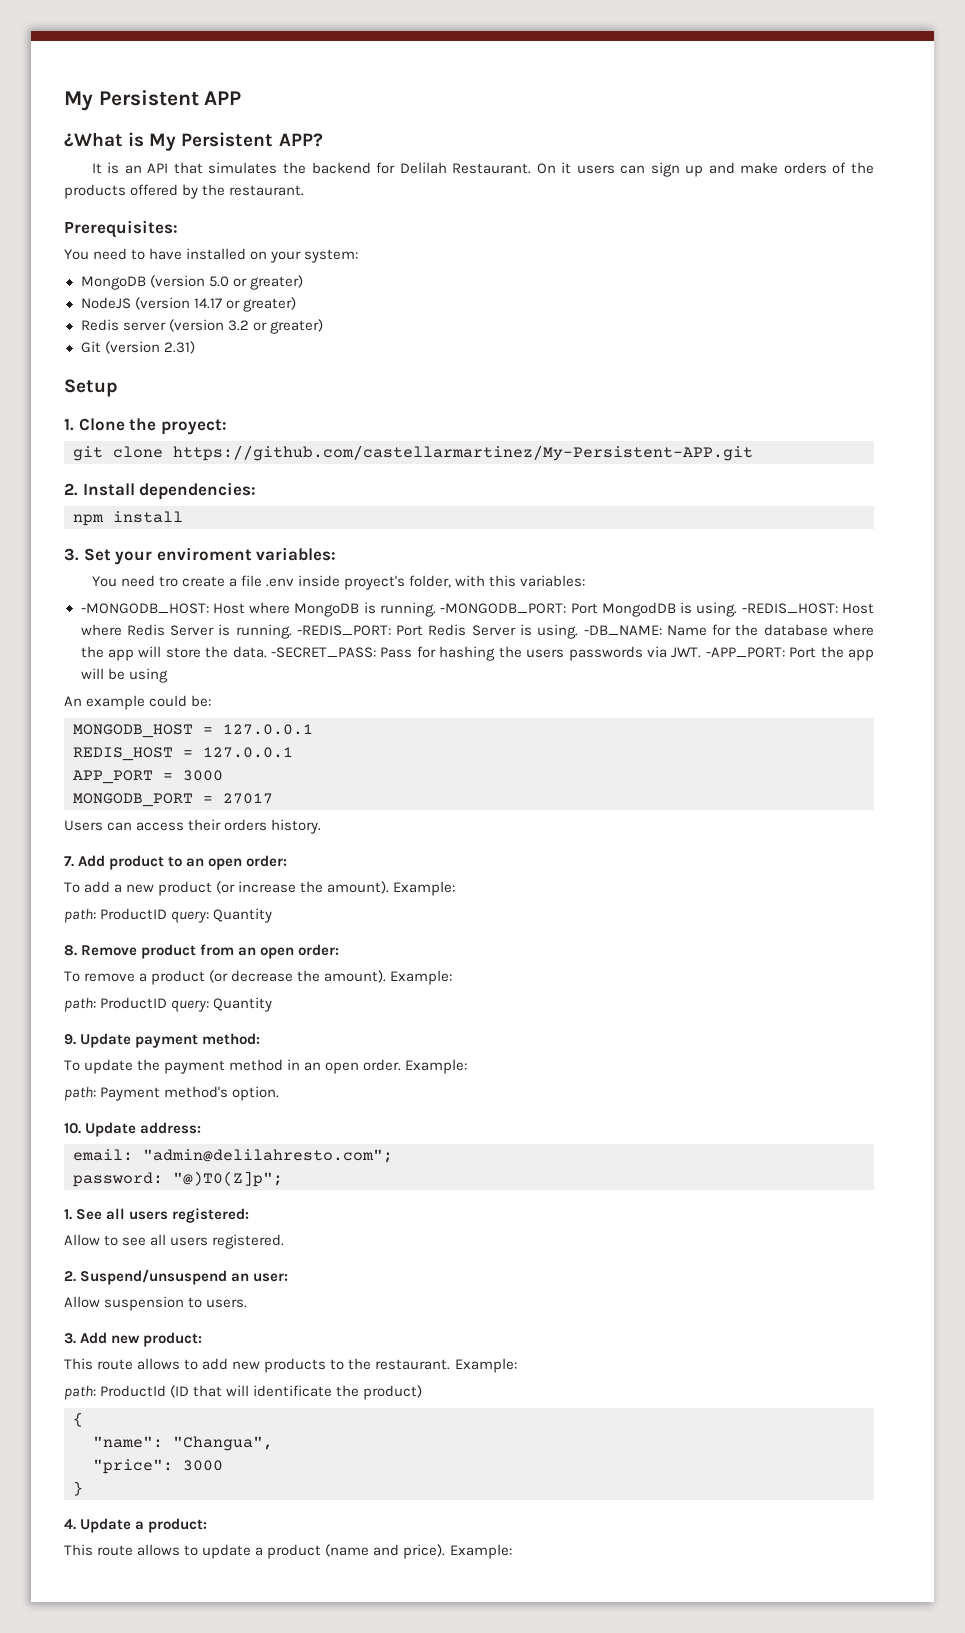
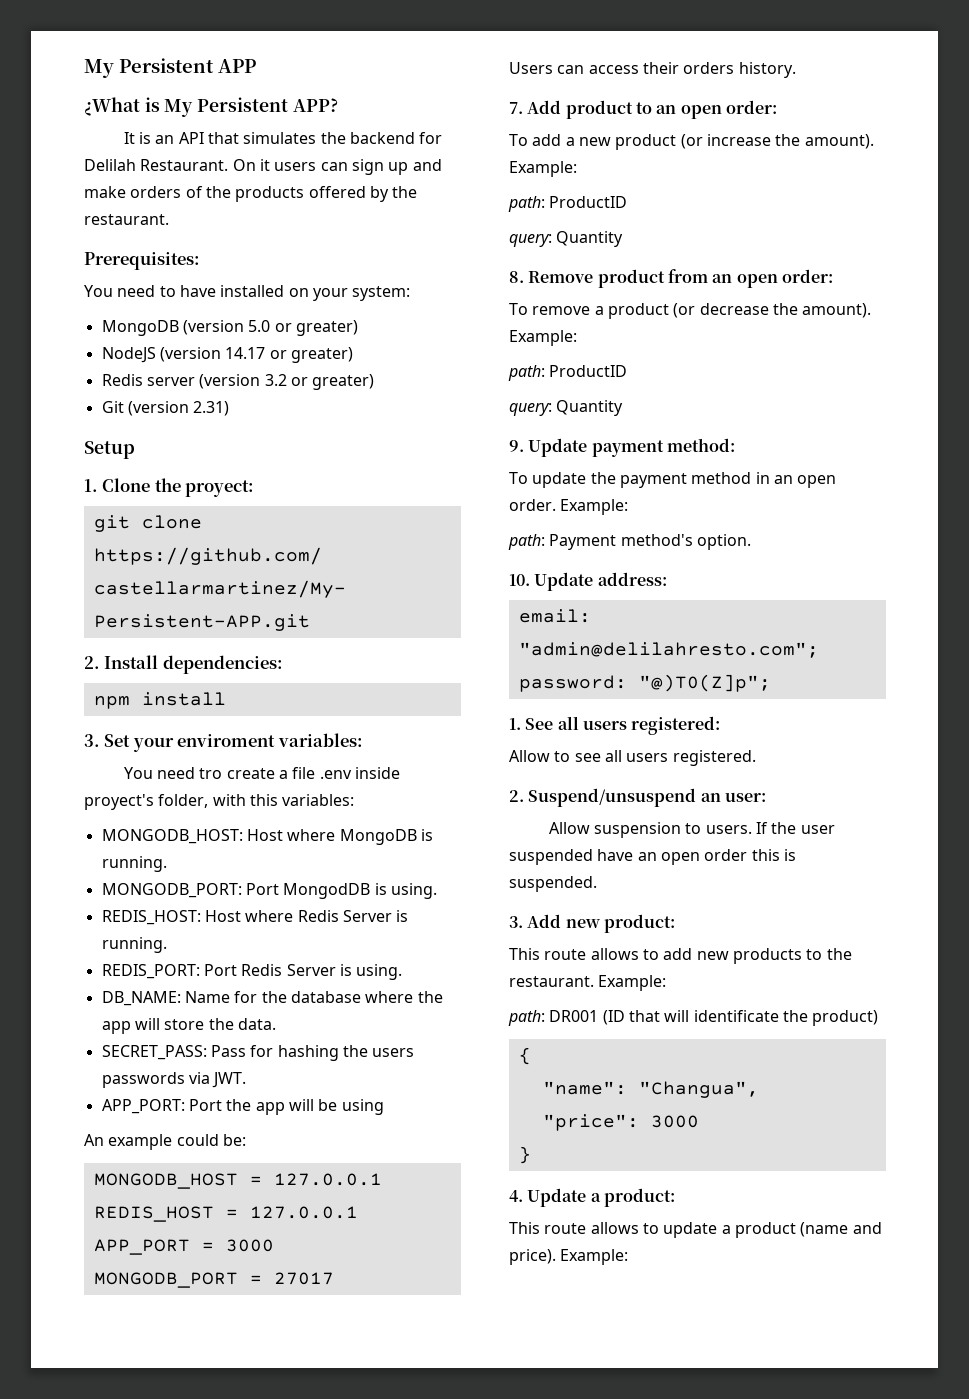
- -MONGODB_HOST: Host where MongoDB is running. -MONGODB_PORT: Port MongodDB is using. -REDIS_HOST: Host where Redis Server is running. -REDIS_PORT: Port Redis Server is using. -DB_NAME: Name for the database where the app will store the data. -SECRET_PASS: Pass for hashing the users passwords via JWT. -APP_PORT: Port the app will be using
+ MONGODB_HOST: Host where MongoDB is running.
+ MONGODB_PORT: Port MongodDB is using.
+ REDIS_HOST: Host where Redis Server is running.
+ REDIS_PORT: Port Redis Server is using.
+ DB_NAME: Name for the database where the app will store the data.
+ SECRET_PASS: Pass for hashing the users passwords via JWT.
+ APP_PORT: Port the app will be using
  To add a new product (or increase the amount). Example:
- path: ProductID query: Quantity
+ path: ProductID
+ query: Quantity
  To remove a product (or decrease the amount). Example:
- path: ProductID query: Quantity
+ path: ProductID
+ query: Quantity
+ If the user suspended have an open order this is suspended.
- path: ProductId (ID that will identificate the product)
+ path: DR001 (ID that will identificate the product)

